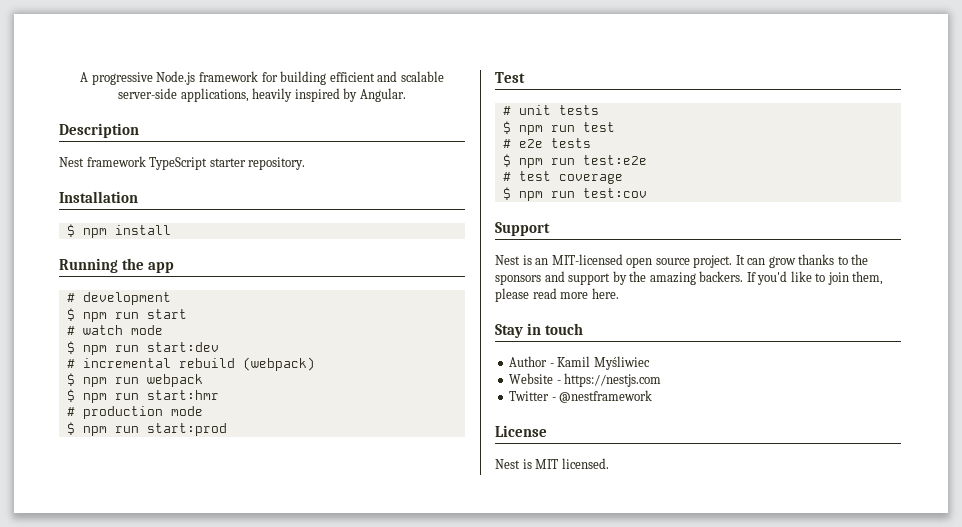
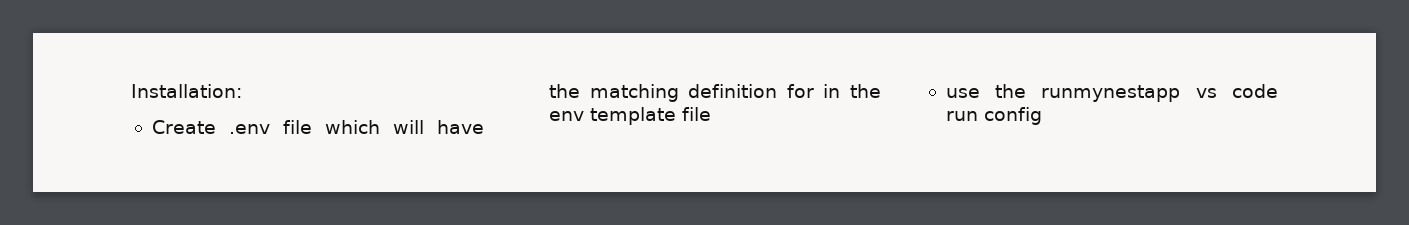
- A progressive Node.js framework for building efficient and scalable server-side applications, heavily inspired by Angular.
- Description
- Nest framework TypeScript starter repository.
- Installation
- $ npm install
- Running the app
- # development
- $ npm run start
- # watch mode
- $ npm run start:dev
- # incremental rebuild (webpack)
- $ npm run webpack
- $ npm run start:hmr
- # production mode
- $ npm run start:prod
- Test
- # unit tests
- $ npm run test
- # e2e tests
- $ npm run test:e2e
- # test coverage
- $ npm run test:cov
- Support
- Nest is an MIT-licensed open source project. It can grow thanks to the sponsors and support by the amazing backers. If you'd like to join them, please read more here.
- Stay in touch
- Author - Kamil Myśliwiec
- Website - https://nestjs.com
- Twitter - @nestframework
- License
- Nest is MIT licensed.
+ Installation:
+ Create .env file which will have the matching definition for in the env template file
+ use the runmynestapp vs code run config

